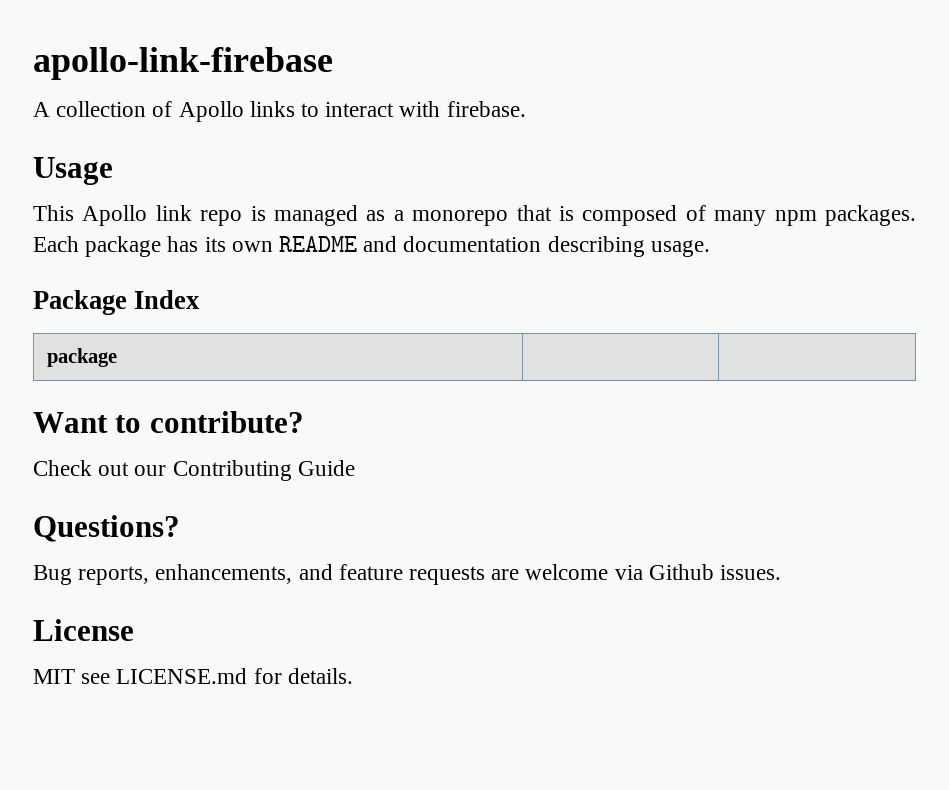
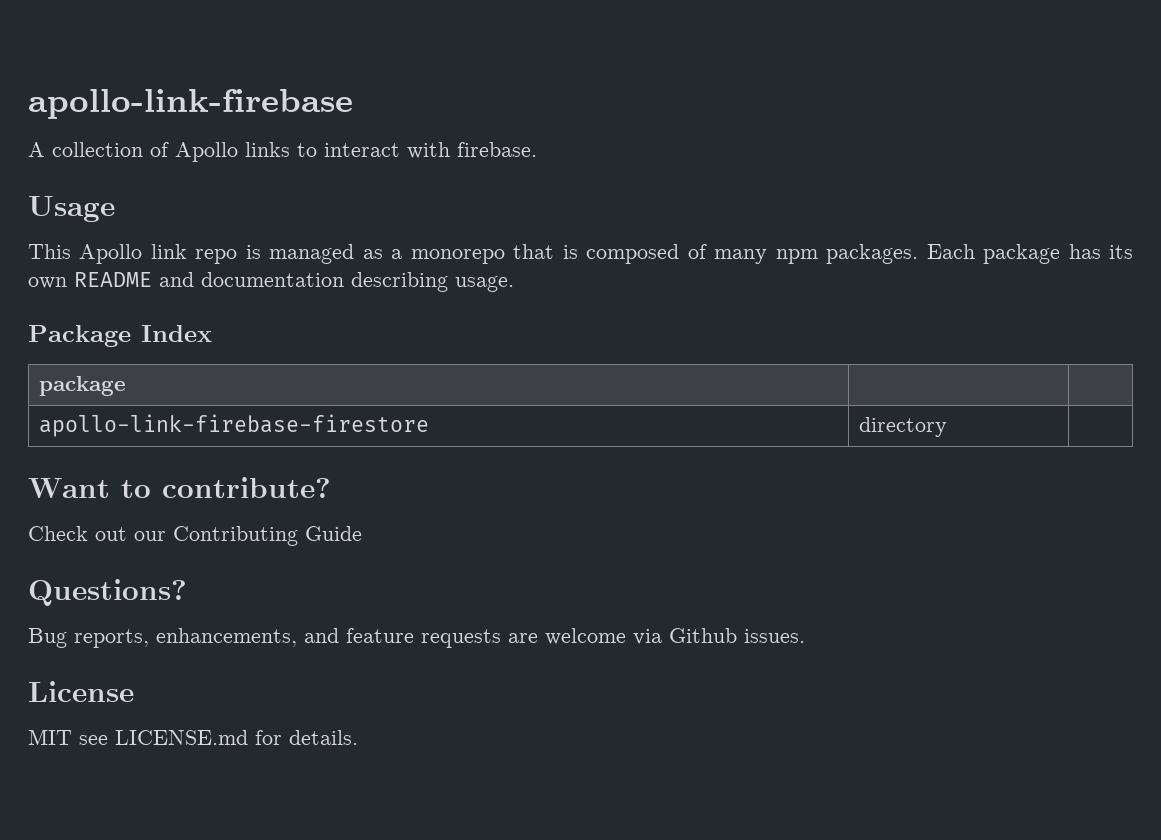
+ apollo-link-firebase-firestore | directory |

